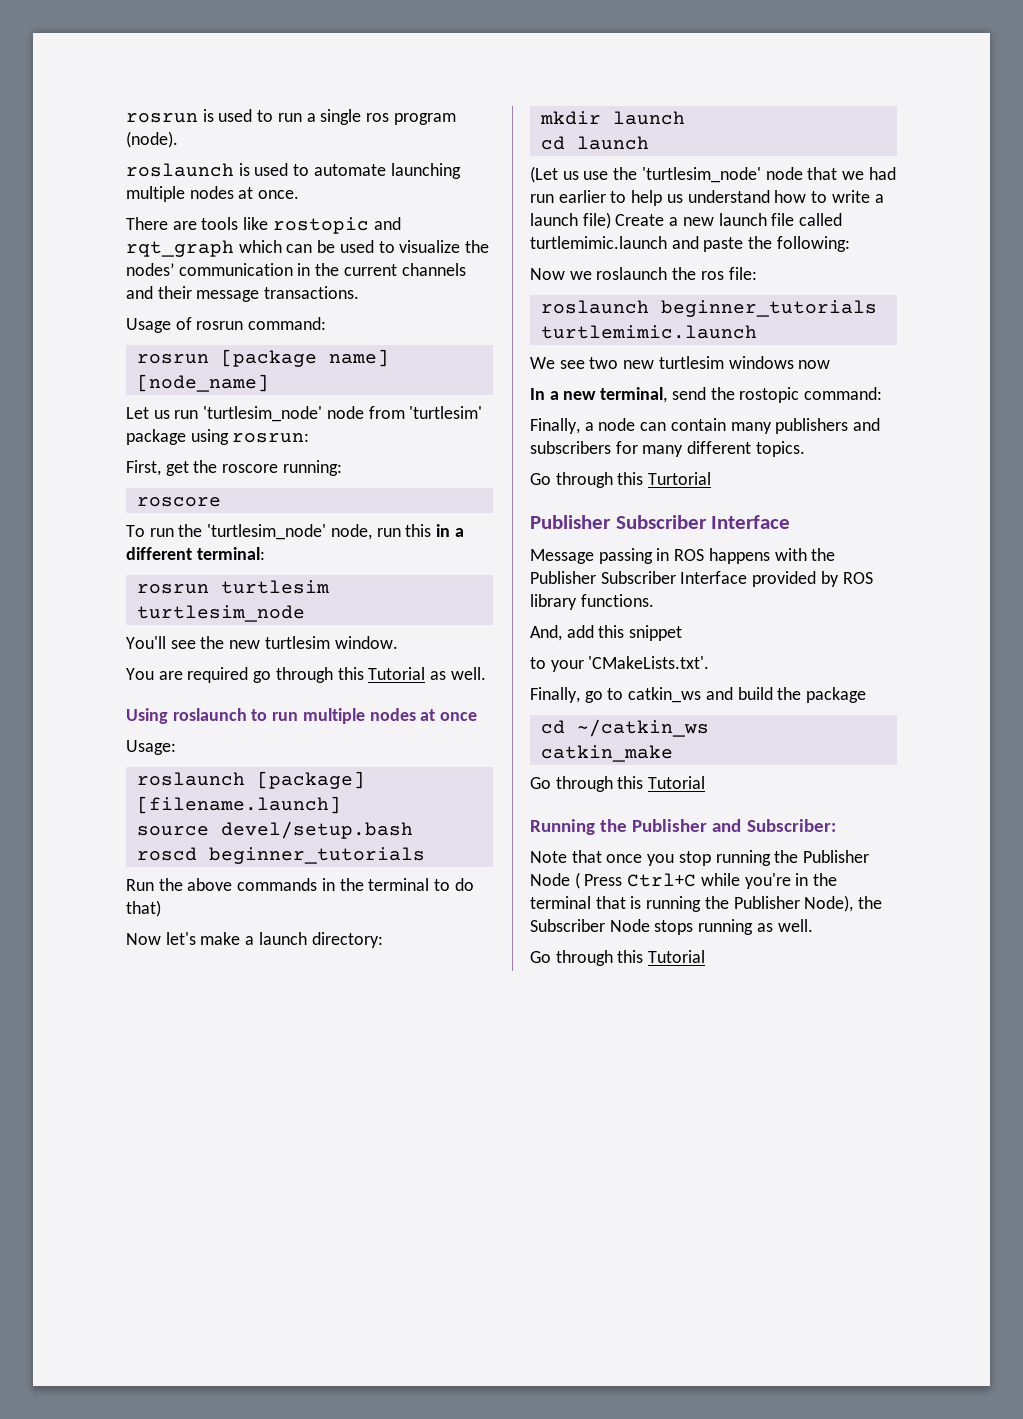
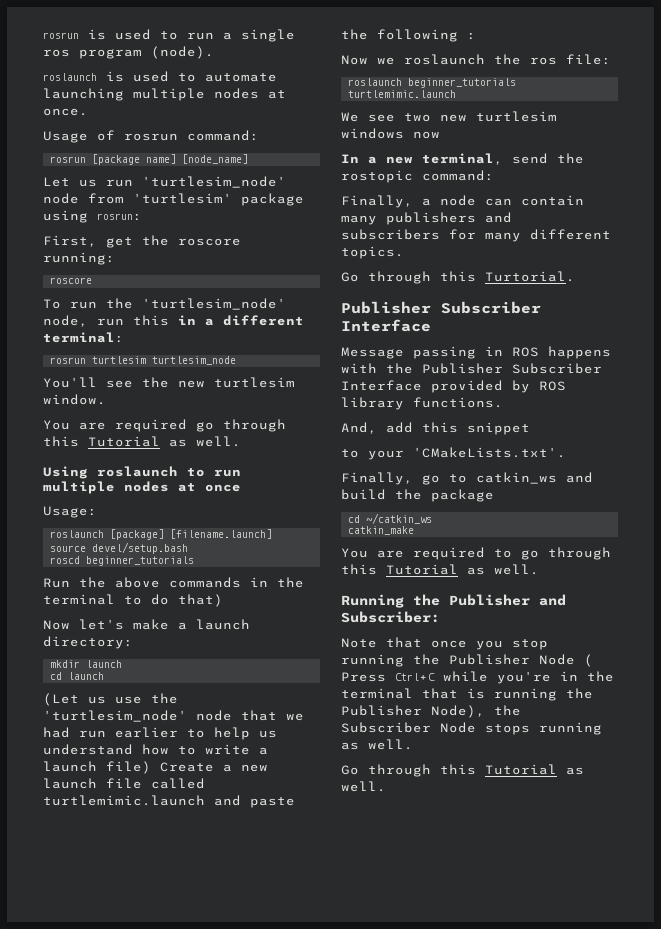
- There are tools like rostopic and rqt_graph which can be used to visualize the nodes’ communication in the current channels and their message transactions.
- (Let us use the 'turtlesim_node' node that we had run earlier to help us understand how to write a launch file) Create a new launch file called turtlemimic.launch and paste the following:
+ (Let us use the 'turtlesim_node' node that we had run earlier to help us understand how to write a launch file) Create a new launch file called turtlemimic.launch and paste the following :
- Go through this Turtorial
+ Go through this Turtorial.
  catkin_make
- Go through this Tutorial
+ You are required to go through this Tutorial as well.
  Note that once you stop running the Publisher Node ( Press Ctrl+C while you're in the terminal that is running the Publisher Node), the Subscriber Node stops running as well.
- Go through this Tutorial
+ Go through this Tutorial as well.

